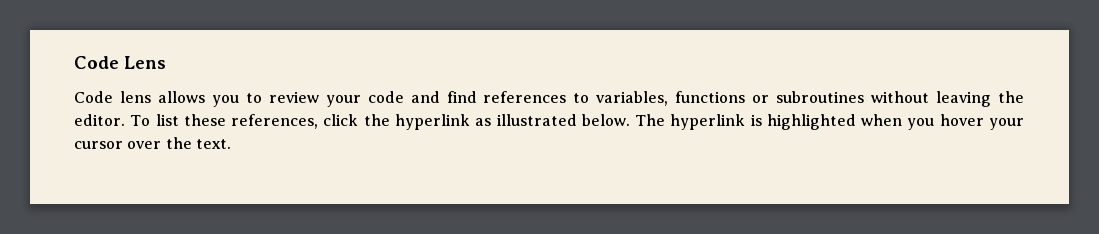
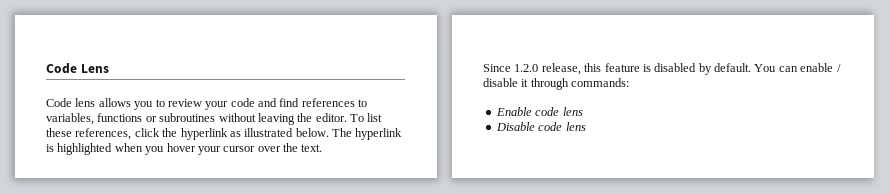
+ Since 1.2.0 release, this feature is disabled by default. You can enable / disable it through commands:
+ Enable code lens
+ Disable code lens

